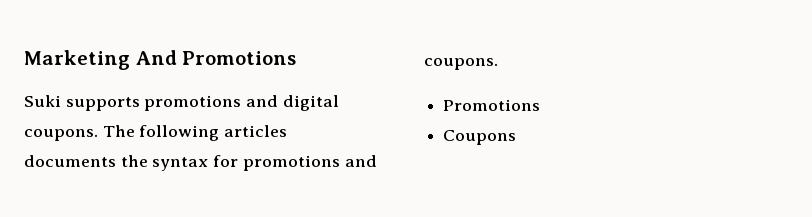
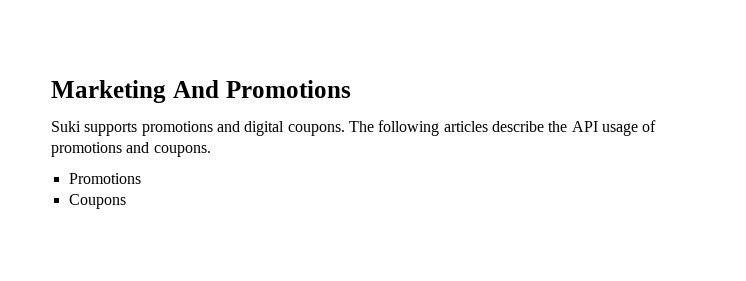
- The following articles documents the syntax for promotions and coupons.
+ The following articles describe the API usage of promotions and coupons.

